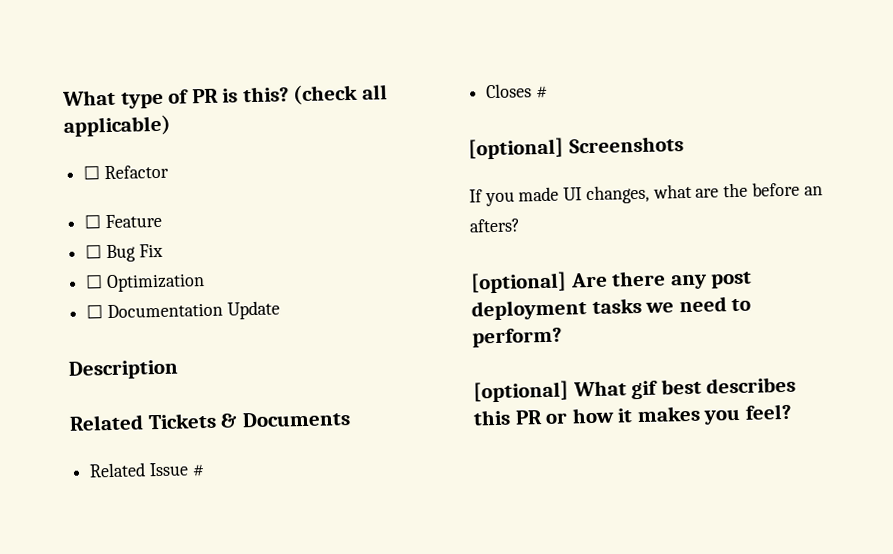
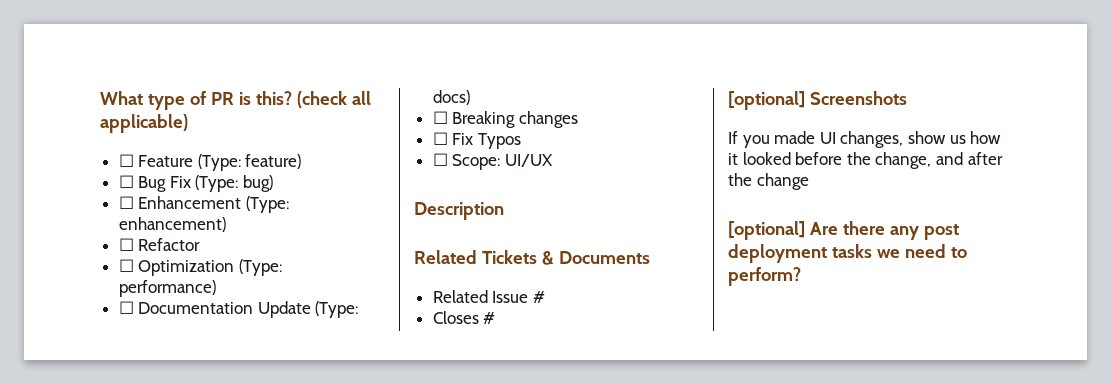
- ☐ Refactor
- ☐ Feature
+ ☐ Feature (Type: feature)
- ☐ Bug Fix
+ ☐ Bug Fix (Type: bug)
+ ☐ Enhancement (Type: enhancement)
+ ☐ Refactor
- ☐ Optimization
+ ☐ Optimization (Type: performance)
- ☐ Documentation Update
+ ☐ Documentation Update (Type: docs)
+ ☐ Breaking changes
+ ☐ Fix Typos
+ ☐ Scope: UI/UX
- If you made UI changes, what are the before an afters?
+ If you made UI changes, show us how it looked before the change, and after the change
- [optional] What gif best describes this PR or how it makes you feel?

